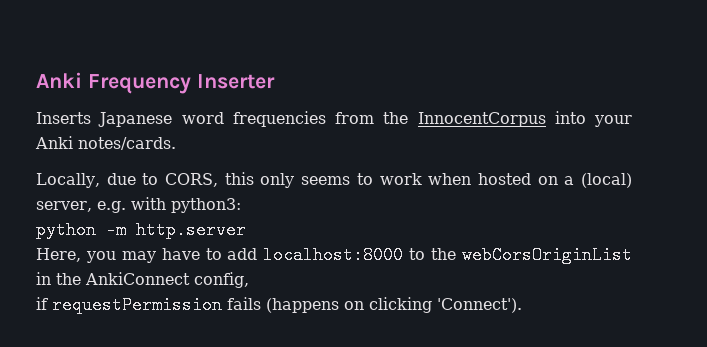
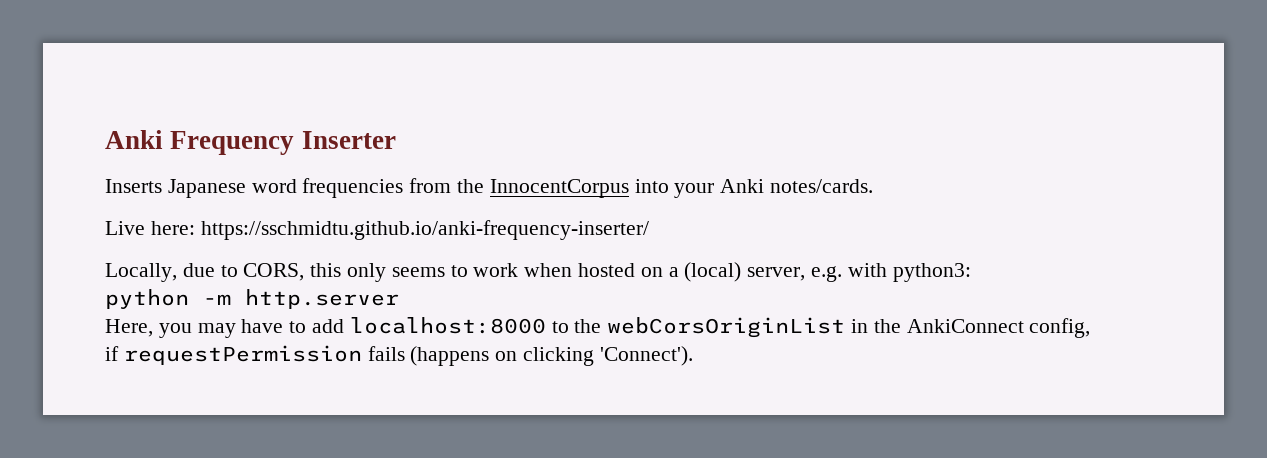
+ Live here: https://sschmidtu.github.io/anki-frequency-inserter/

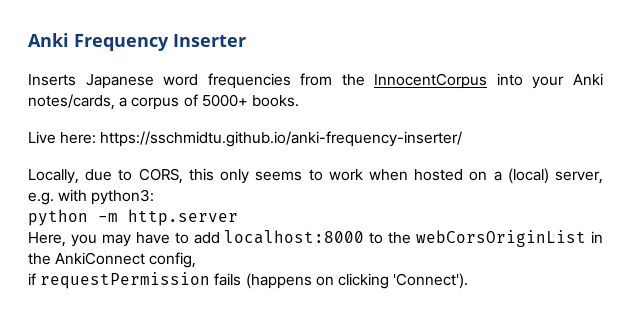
- Inserts Japanese word frequencies from the InnocentCorpus into your Anki notes/cards.
+ Inserts Japanese word frequencies from the InnocentCorpus into your Anki notes/cards, a corpus of 5000+ books.

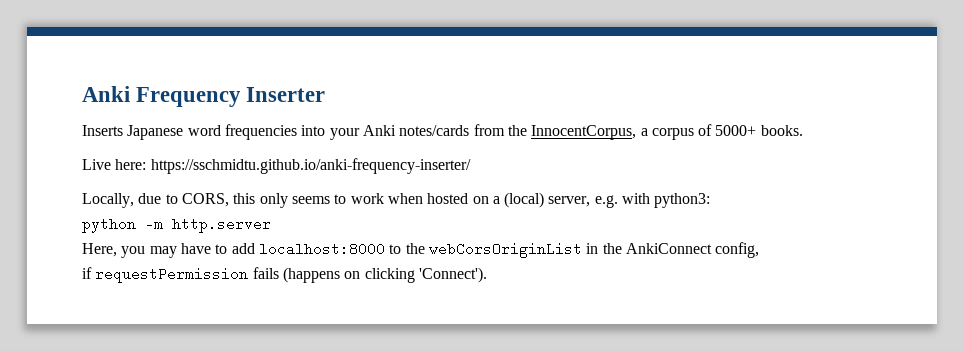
- Inserts Japanese word frequencies from the InnocentCorpus into your Anki notes/cards, a corpus of 5000+ books.
+ Inserts Japanese word frequencies into your Anki notes/cards from the InnocentCorpus, a corpus of 5000+ books.

